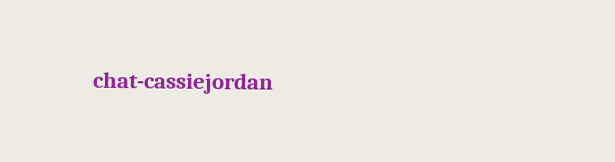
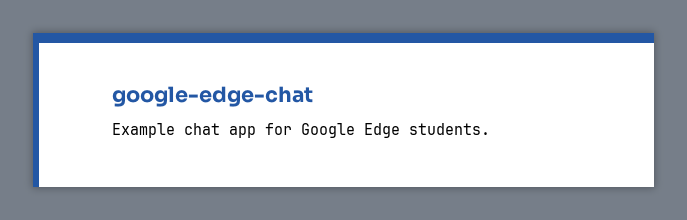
- chat-cassiejordan
+ google-edge-chat
+ Example chat app for Google Edge students.

